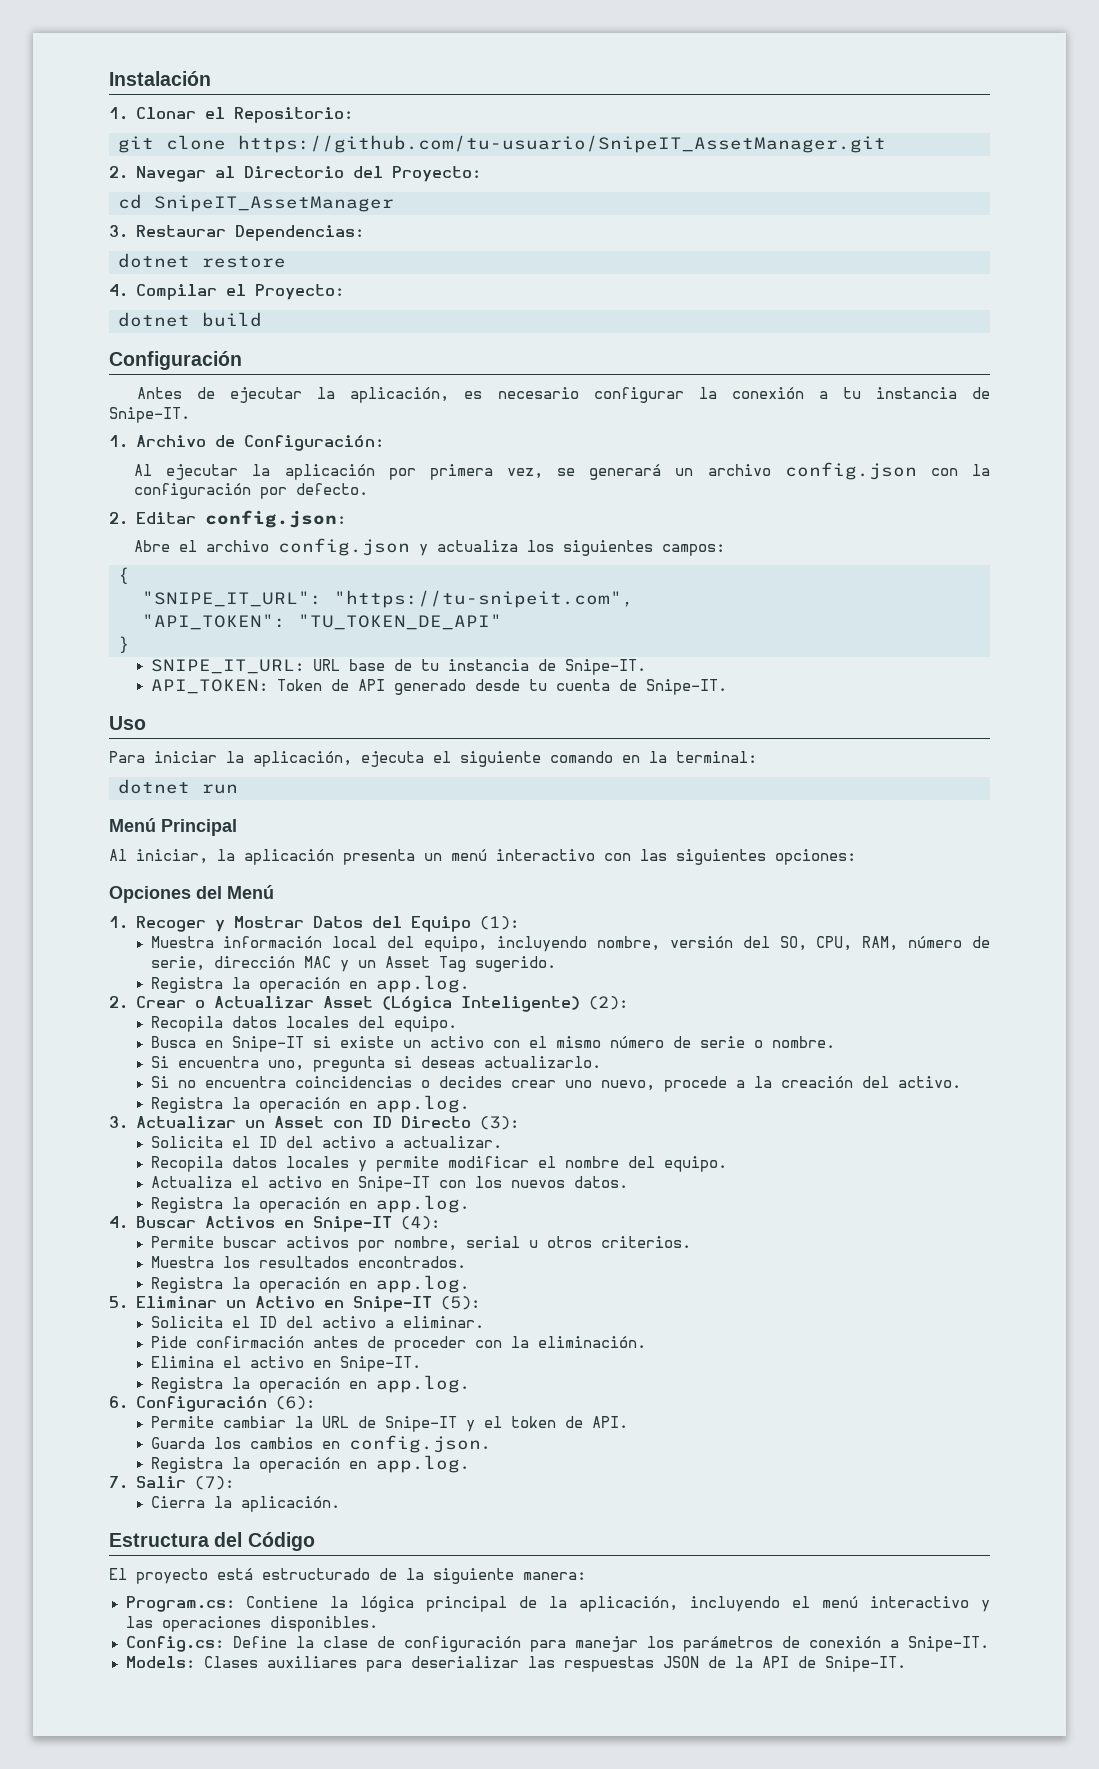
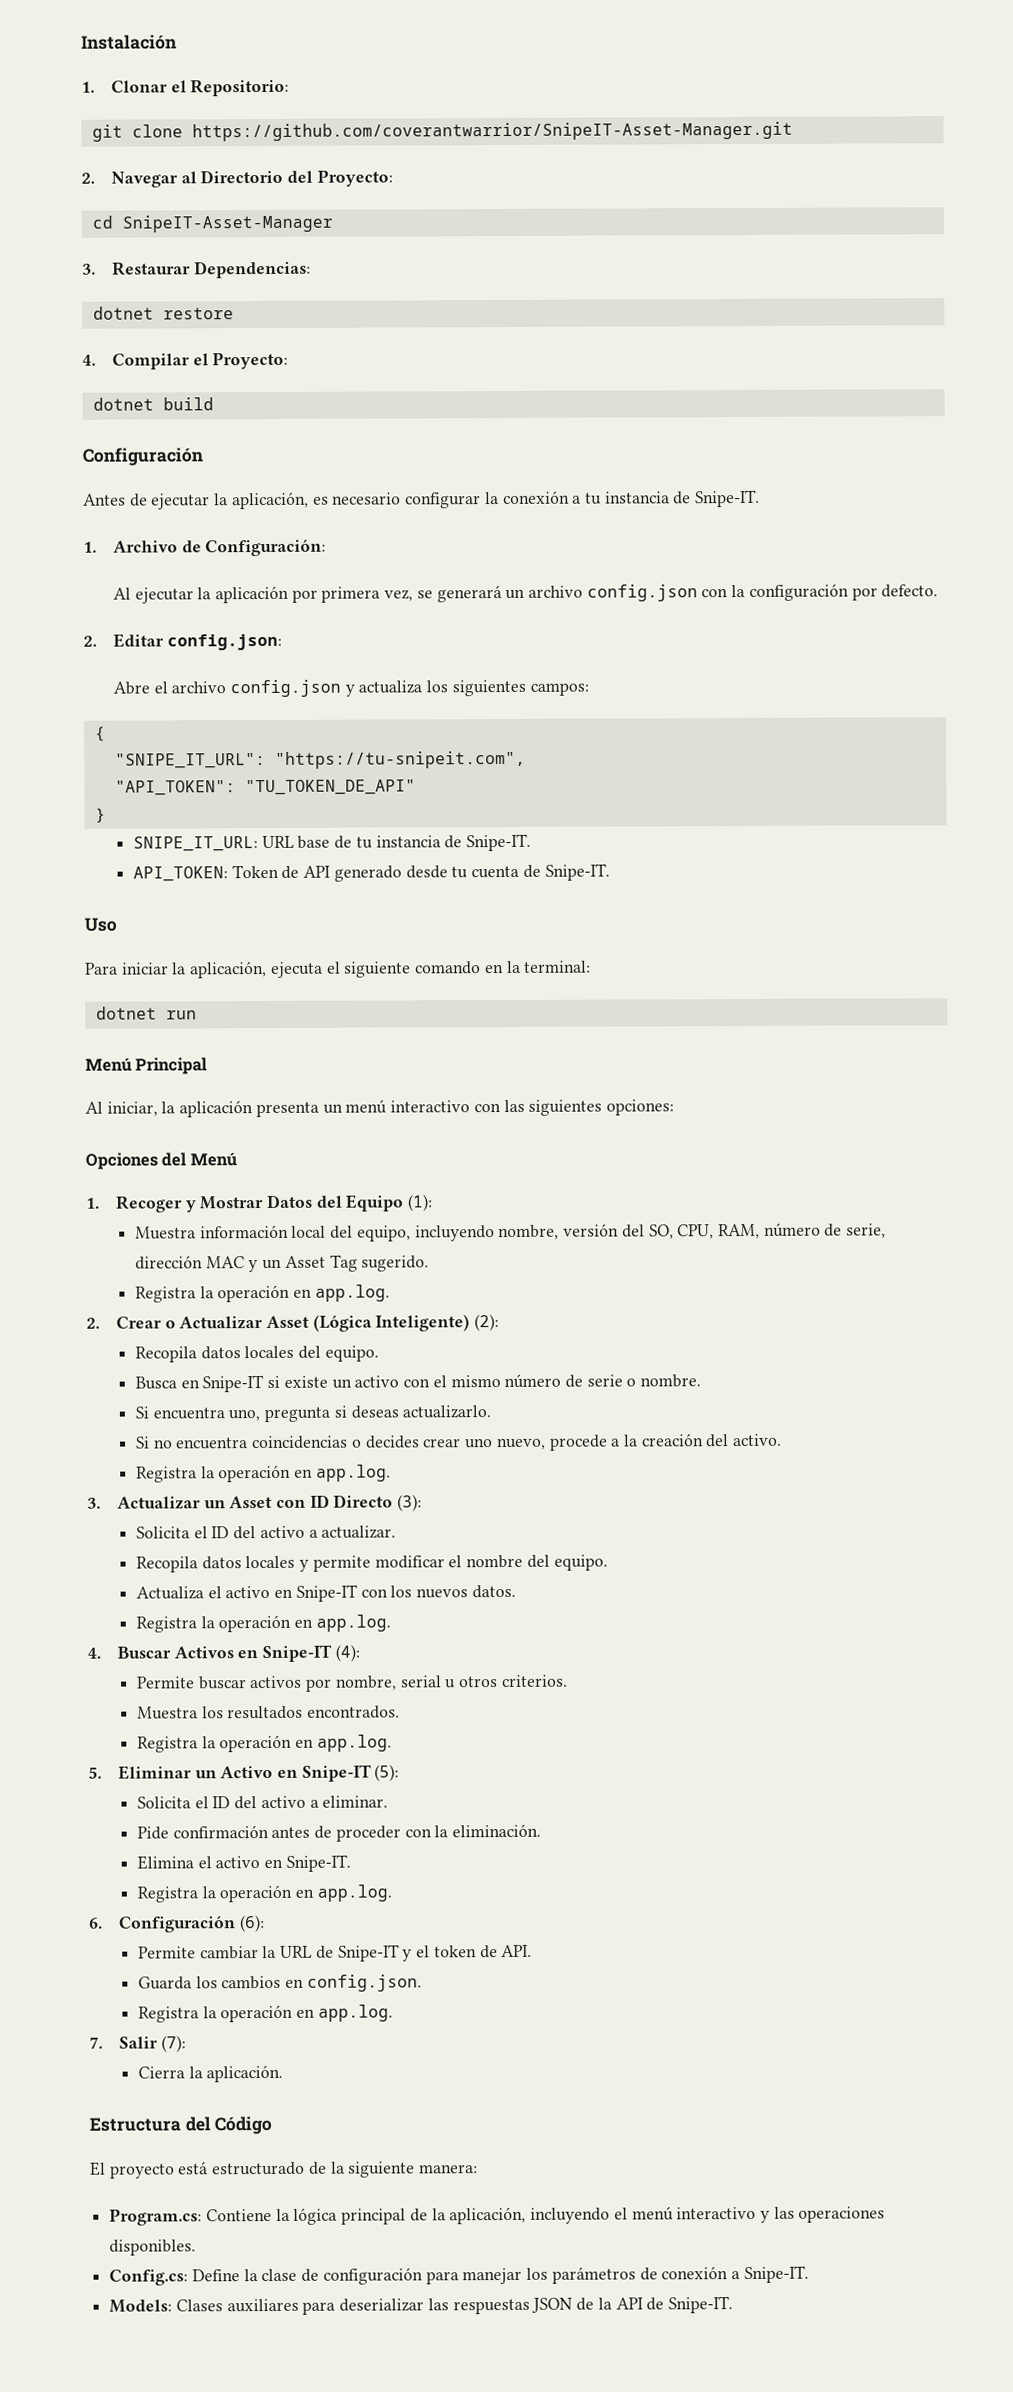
- git clone https://github.com/tu-usuario/SnipeIT_AssetManager.git
+ git clone https://github.com/coverantwarrior/SnipeIT-Asset-Manager.git
- cd SnipeIT_AssetManager
+ cd SnipeIT-Asset-Manager

